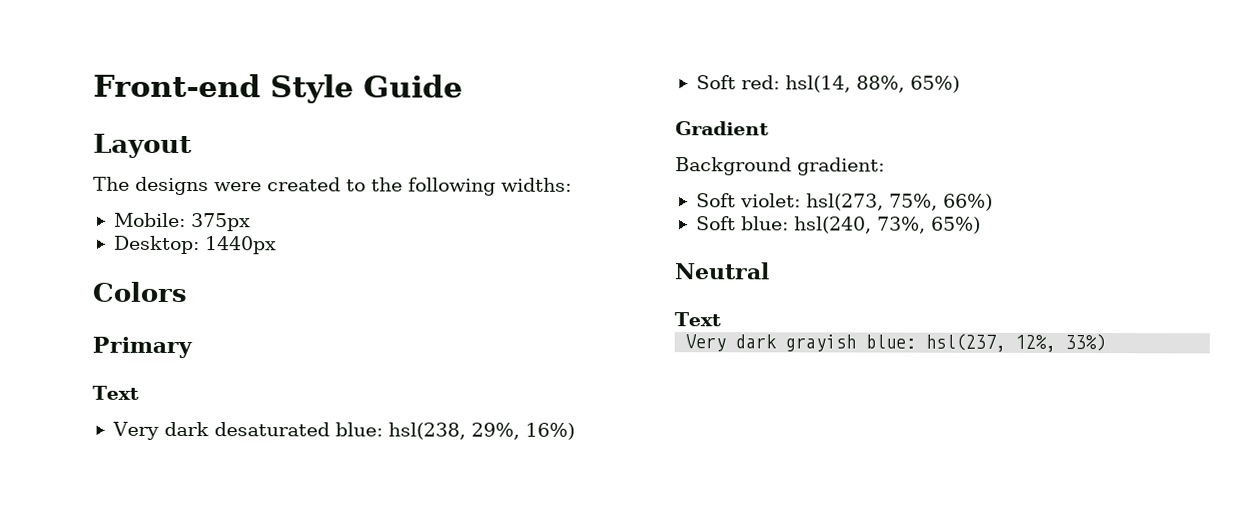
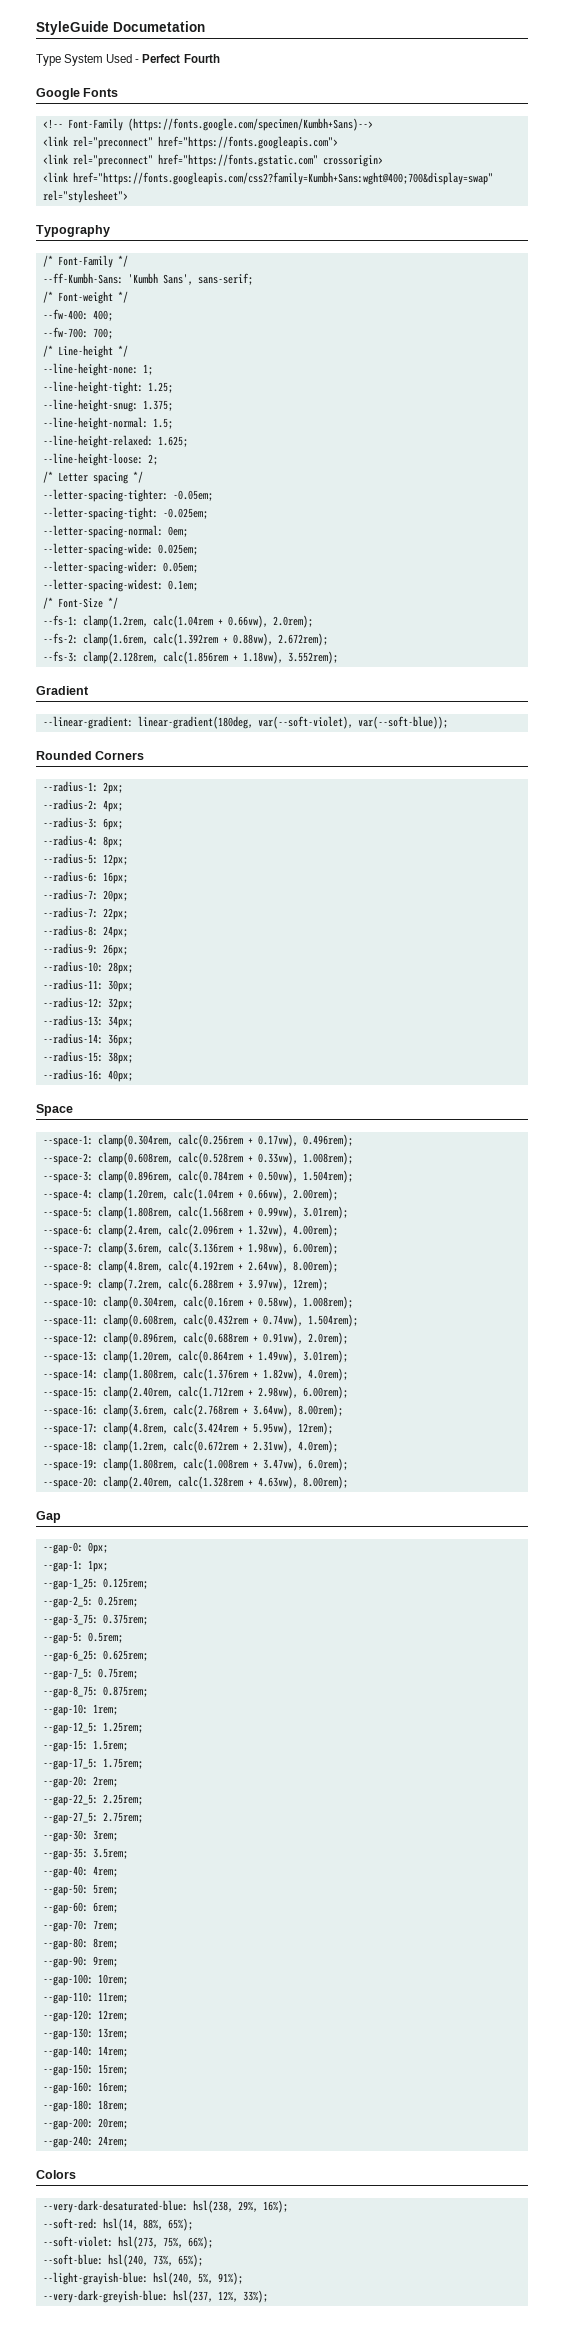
- Front-end Style Guide
- Layout
- The designs were created to the following widths:
- Mobile: 375px
- Desktop: 1440px
+ StyleGuide Documetation
+ Type System Used - Perfect Fourth
+ Google Fonts
+ <!-- Font-Family (https://fonts.google.com/specimen/Kumbh+Sans)-->
+ <link rel="preconnect" href="https://fonts.googleapis.com">
+ <link rel="preconnect" href="https://fonts.gstatic.com" crossorigin>
+ <link href="https://fonts.googleapis.com/css2?family=Kumbh+Sans:wght@400;700&display=swap" rel="stylesheet">
+ Typography
+ /* Font-Family */
+ --ff-Kumbh-Sans: 'Kumbh Sans', sans-serif;
+ /* Font-weight */
+ --fw-400: 400;
+ --fw-700: 700;
+ /* Line-height */
+ --line-height-none: 1;
+ --line-height-tight: 1.25;
+ --line-height-snug: 1.375;
+ --line-height-normal: 1.5;
+ --line-height-relaxed: 1.625;
+ --line-height-loose: 2;
+ /* Letter spacing */
+ --letter-spacing-tighter: -0.05em;
+ --letter-spacing-tight: -0.025em;
+ --letter-spacing-normal: 0em;
+ --letter-spacing-wide: 0.025em;
+ --letter-spacing-wider: 0.05em;
+ --letter-spacing-widest: 0.1em;
+ /* Font-Size */
+ --fs-1: clamp(1.2rem, calc(1.04rem + 0.66vw), 2.0rem);
+ --fs-2: clamp(1.6rem, calc(1.392rem + 0.88vw), 2.672rem);
+ --fs-3: clamp(2.128rem, calc(1.856rem + 1.18vw), 3.552rem);
+ Gradient
+ --linear-gradient: linear-gradient(180deg, var(--soft-violet), var(--soft-blue));
+ Rounded Corners
+ --radius-1: 2px;
+ --radius-2: 4px;
+ --radius-3: 6px;
+ --radius-4: 8px;
+ --radius-5: 12px;
+ --radius-6: 16px;
+ --radius-7: 20px;
+ --radius-7: 22px;
+ --radius-8: 24px;
+ --radius-9: 26px;
+ --radius-10: 28px;
+ --radius-11: 30px;
+ --radius-12: 32px;
+ --radius-13: 34px;
+ --radius-14: 36px;
+ --radius-15: 38px;
+ --radius-16: 40px;
+ Space
+ --space-1: clamp(0.304rem, calc(0.256rem + 0.17vw), 0.496rem);
+ --space-2: clamp(0.608rem, calc(0.528rem + 0.33vw), 1.008rem);
+ --space-3: clamp(0.896rem, calc(0.784rem + 0.50vw), 1.504rem);
+ --space-4: clamp(1.20rem, calc(1.04rem + 0.66vw), 2.00rem);
+ --space-5: clamp(1.808rem, calc(1.568rem + 0.99vw), 3.01rem);
+ --space-6: clamp(2.4rem, calc(2.096rem + 1.32vw), 4.00rem);
+ --space-7: clamp(3.6rem, calc(3.136rem + 1.98vw), 6.00rem);
+ --space-8: clamp(4.8rem, calc(4.192rem + 2.64vw), 8.00rem);
+ --space-9: clamp(7.2rem, calc(6.288rem + 3.97vw), 12rem);
+ --space-10: clamp(0.304rem, calc(0.16rem + 0.58vw), 1.008rem);
+ --space-11: clamp(0.608rem, calc(0.432rem + 0.74vw), 1.504rem);
+ --space-12: clamp(0.896rem, calc(0.688rem + 0.91vw), 2.0rem);
+ --space-13: clamp(1.20rem, calc(0.864rem + 1.49vw), 3.01rem);
+ --space-14: clamp(1.808rem, calc(1.376rem + 1.82vw), 4.0rem);
+ --space-15: clamp(2.40rem, calc(1.712rem + 2.98vw), 6.00rem);
+ --space-16: clamp(3.6rem, calc(2.768rem + 3.64vw), 8.00rem);
+ --space-17: clamp(4.8rem, calc(3.424rem + 5.95vw), 12rem);
+ --space-18: clamp(1.2rem, calc(0.672rem + 2.31vw), 4.0rem);
+ --space-19: clamp(1.808rem, calc(1.008rem + 3.47vw), 6.0rem);
+ --space-20: clamp(2.40rem, calc(1.328rem + 4.63vw), 8.00rem);
+ Gap
+ --gap-0: 0px;
+ --gap-1: 1px;
+ --gap-1_25: 0.125rem;
+ --gap-2_5: 0.25rem;
+ --gap-3_75: 0.375rem;
+ --gap-5: 0.5rem;
+ --gap-6_25: 0.625rem;
+ --gap-7_5: 0.75rem;
+ --gap-8_75: 0.875rem;
+ --gap-10: 1rem;
+ --gap-12_5: 1.25rem;
+ --gap-15: 1.5rem;
+ --gap-17_5: 1.75rem;
+ --gap-20: 2rem;
+ --gap-22_5: 2.25rem;
+ --gap-27_5: 2.75rem;
+ --gap-30: 3rem;
+ --gap-35: 3.5rem;
+ --gap-40: 4rem;
+ --gap-50: 5rem;
+ --gap-60: 6rem;
+ --gap-70: 7rem;
+ --gap-80: 8rem;
+ --gap-90: 9rem;
+ --gap-100: 10rem;
+ --gap-110: 11rem;
+ --gap-120: 12rem;
+ --gap-130: 13rem;
+ --gap-140: 14rem;
+ --gap-150: 15rem;
+ --gap-160: 16rem;
+ --gap-180: 18rem;
+ --gap-200: 20rem;
+ --gap-240: 24rem;
  Colors
- Primary
- Text
- Very dark desaturated blue: hsl(238, 29%, 16%)
- Soft red: hsl(14, 88%, 65%)
- Gradient
- Background gradient:
- Soft violet: hsl(273, 75%, 66%)
- Soft blue: hsl(240, 73%, 65%)
- Neutral
- Text
- Very dark grayish blue: hsl(237, 12%, 33%)
+ --very-dark-desaturated-blue: hsl(238, 29%, 16%);
+ --soft-red: hsl(14, 88%, 65%);
+ --soft-violet: hsl(273, 75%, 66%);
+ --soft-blue: hsl(240, 73%, 65%);
+ --light-grayish-blue: hsl(240, 5%, 91%);
+ --very-dark-greyish-blue: hsl(237, 12%, 33%);

